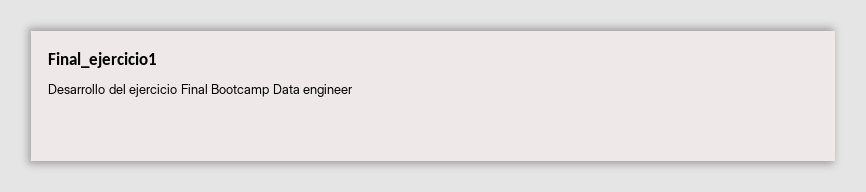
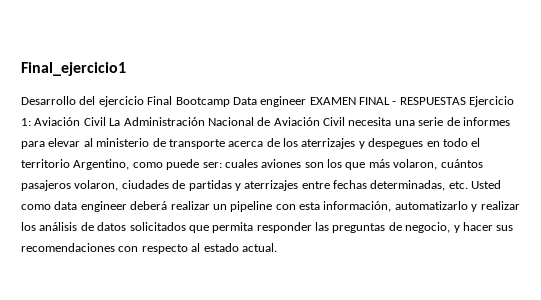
- Desarrollo del ejercicio Final Bootcamp Data engineer
+ Desarrollo del ejercicio Final Bootcamp Data engineer EXAMEN FINAL - RESPUESTAS Ejercicio 1: Aviación Civil La Administración Nacional de Aviación Civil necesita una serie de informes para elevar al ministerio de transporte acerca de los aterrizajes y despegues en todo el territorio Argentino, como puede ser: cuales aviones son los que más volaron, cuántos pasajeros volaron, ciudades de partidas y aterrizajes entre fechas determinadas, etc. Usted como data engineer deberá realizar un pipeline con esta información, automatizarlo y realizar los análisis de datos solicitados que permita responder las preguntas de negocio, y hacer sus recomendaciones con respecto al estado actual.

